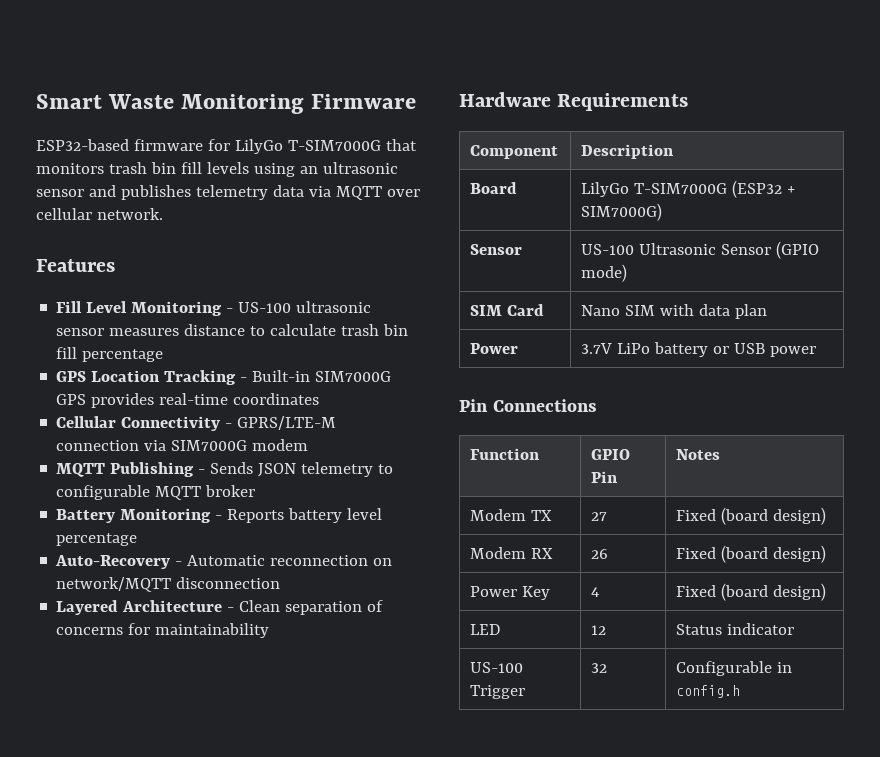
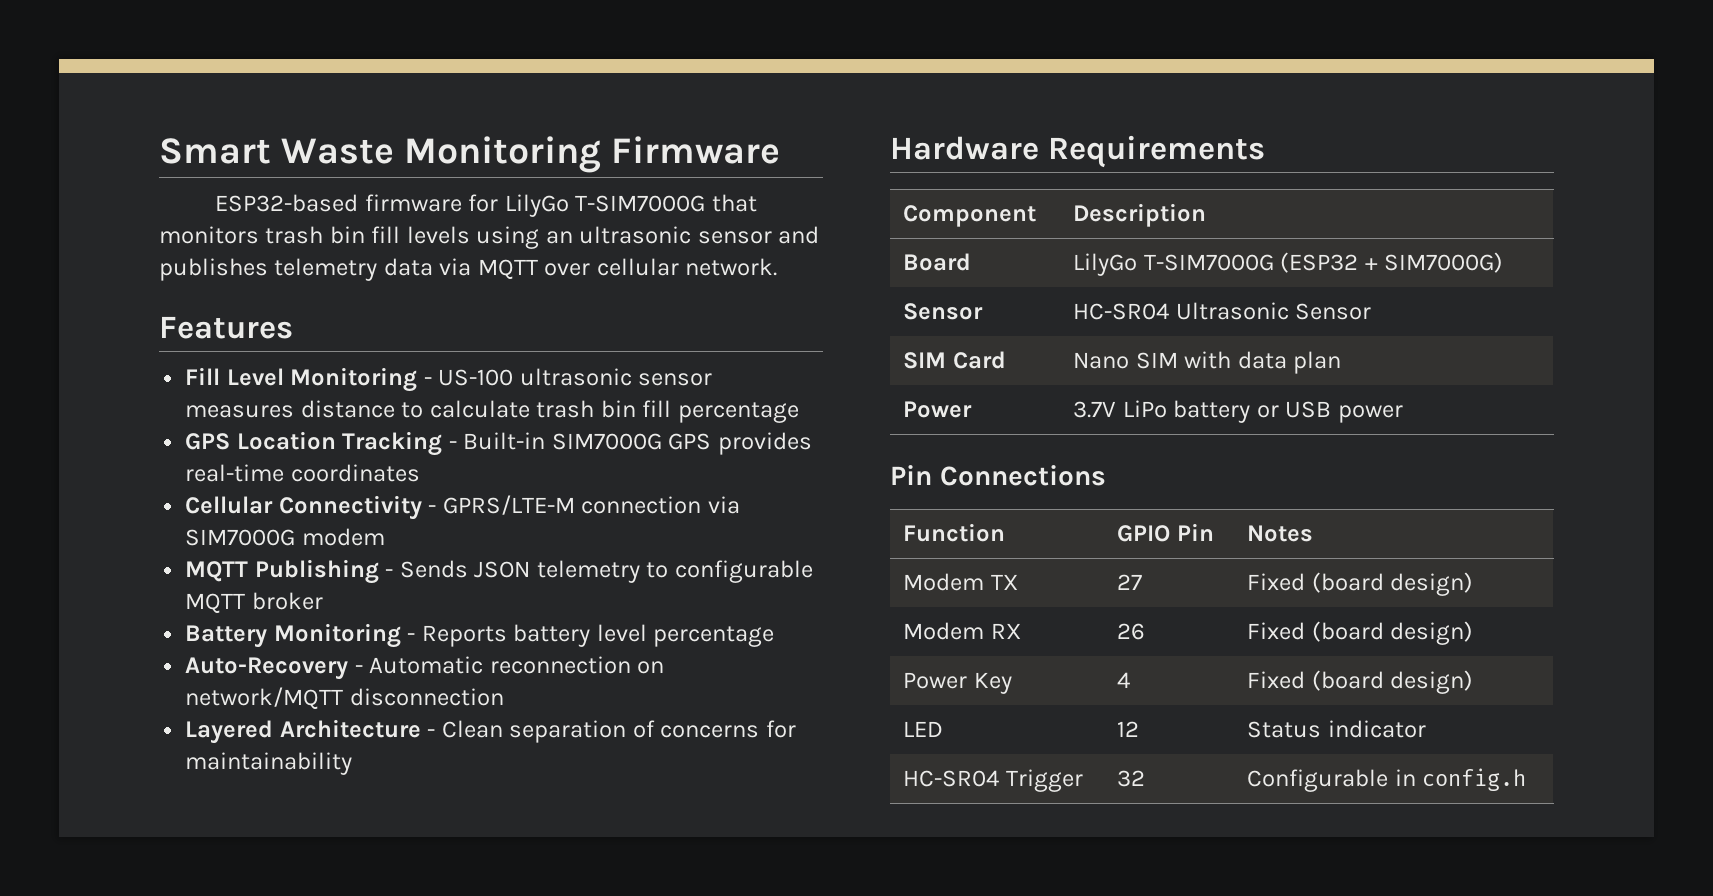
- Sensor | US-100 Ultrasonic Sensor (GPIO mode)
+ Sensor | HC-SR04 Ultrasonic Sensor
- US-100 Trigger | 32 | Configurable in config.h
+ HC-SR04 Trigger | 32 | Configurable in config.h

